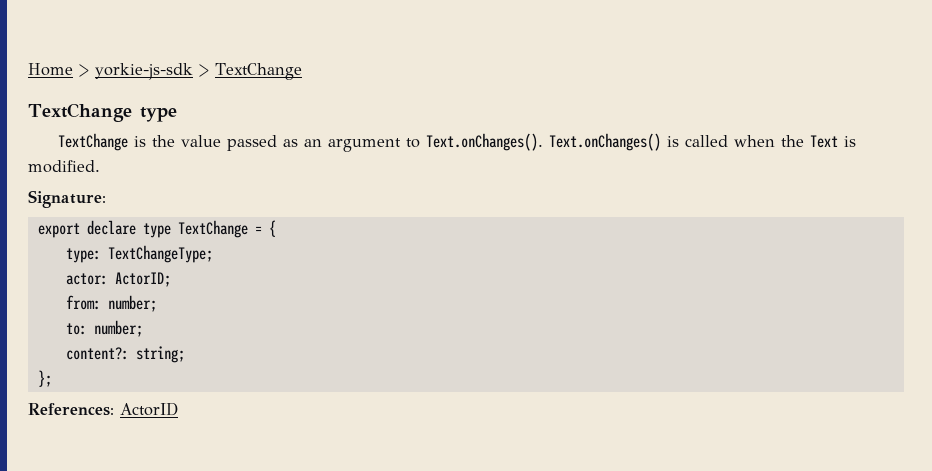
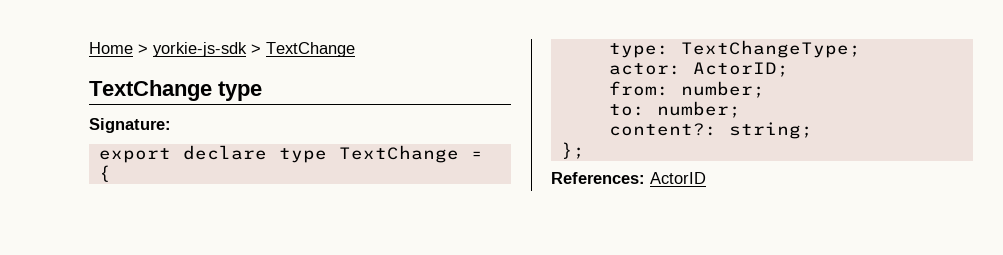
- TextChange is the value passed as an argument to Text.onChanges(). Text.onChanges() is called when the Text is modified.

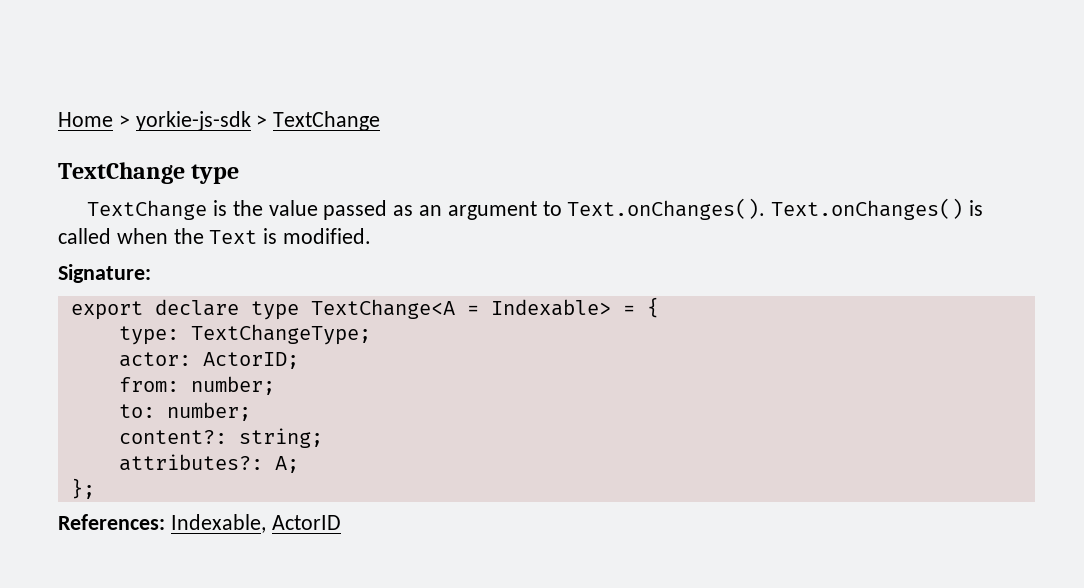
+ TextChange is the value passed as an argument to Text.onChanges(). Text.onChanges() is called when the Text is modified.
- export declare type TextChange = {
+ export declare type TextChange<A = Indexable> = {
+ attributes?: A;
- References: ActorID
+ References: Indexable, ActorID

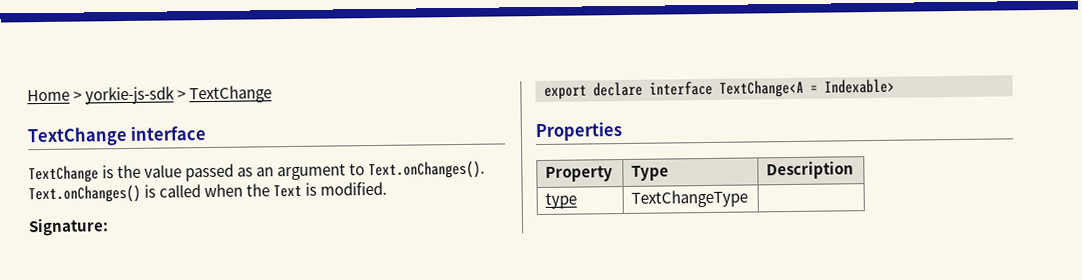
- TextChange type
+ TextChange interface
- export declare type TextChange<A = Indexable> = {
- type: TextChangeType;
- actor: ActorID;
- from: number;
- to: number;
- content?: string;
- attributes?: A;
- };
- References: Indexable, ActorID
+ export declare interface TextChange<A = Indexable>
+ Properties
+ Property | Type | Description
+ type | TextChangeType |

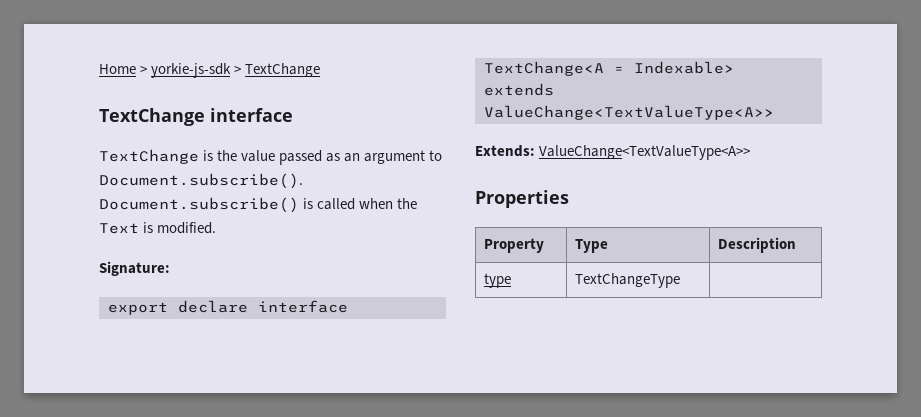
- TextChange is the value passed as an argument to Text.onChanges(). Text.onChanges() is called when the Text is modified.
+ TextChange is the value passed as an argument to Document.subscribe(). Document.subscribe() is called when the Text is modified.
- export declare interface TextChange<A = Indexable>
+ export declare interface TextChange<A = Indexable> extends ValueChange<TextValueType<A>>
+ Extends: ValueChange<TextValueType<A>>

